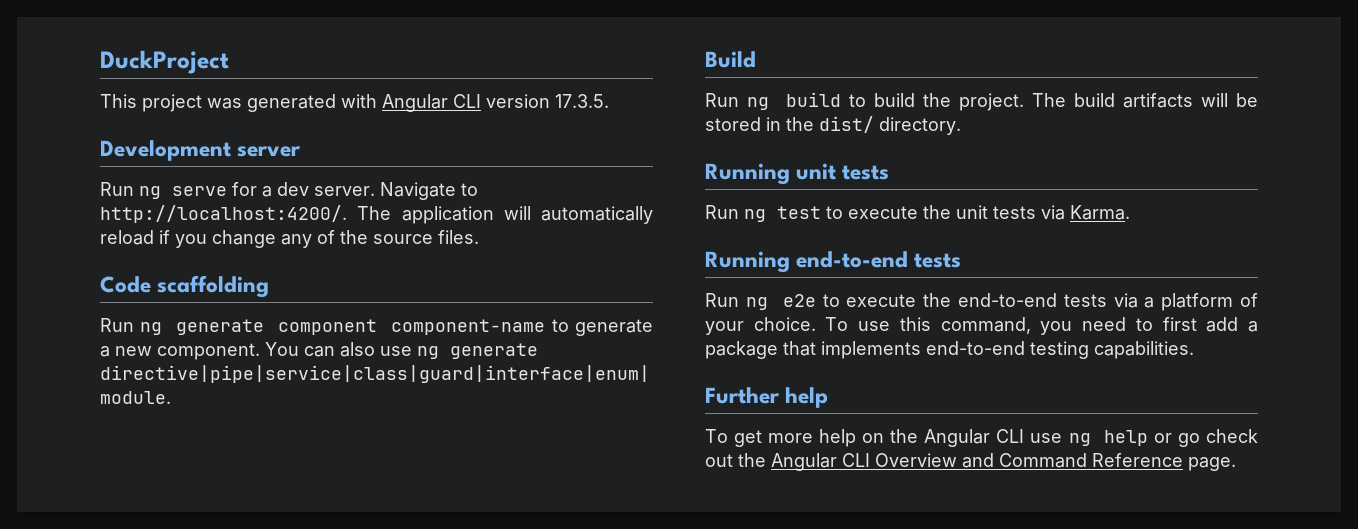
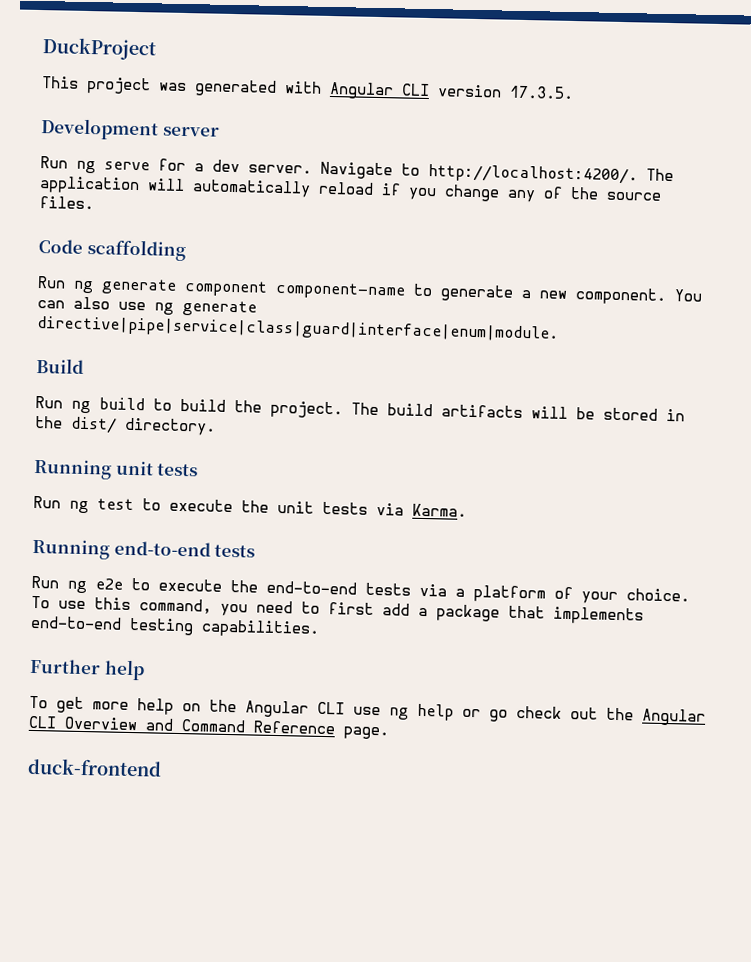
+ duck-frontend

